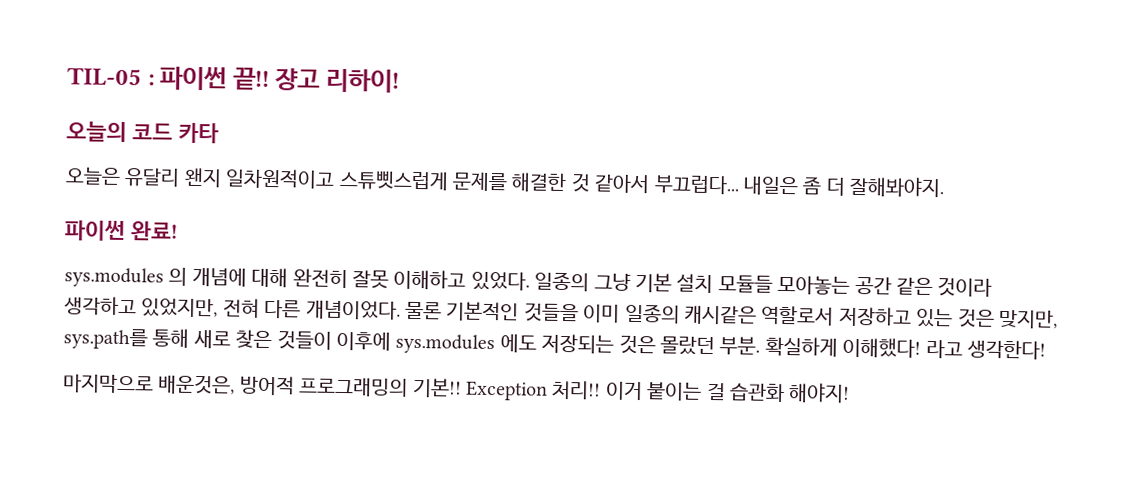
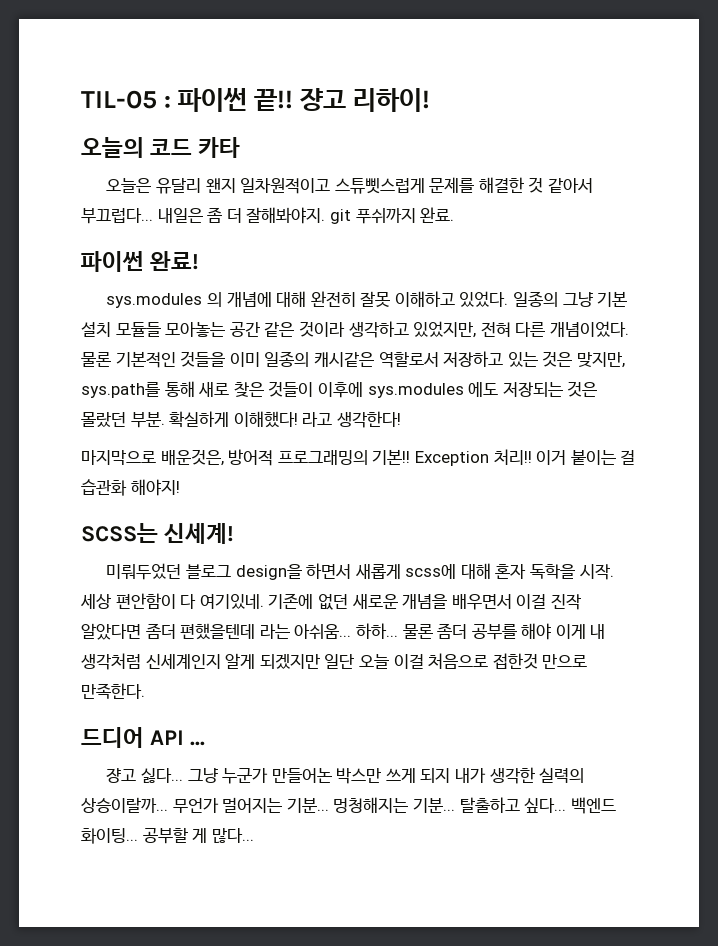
- 내일은 좀 더 잘해봐야지.
+ 내일은 좀 더 잘해봐야지. git 푸쉬까지 완료.
+ SCSS는 신세계!
+ 미뤄두었던 블로그 design을 하면서 새롭게 scss에 대해 혼자 독학을 시작. 세상 편안함이 다 여기있네. 기존에 없던 새로운 개념을 배우면서 이걸 진작 알았다면 좀더 편했을텐데 라는 아쉬움... 하하... 물론 좀더 공부를 해야 이게 내 생각처럼 신세계인지 알게 되겠지만 일단 오늘 이걸 처음으로 접한것 만으로 만족한다.
+ 드디어 API ...
+ 쟝고 싫다... 그냥 누군가 만들어논 박스만 쓰게 되지 내가 생각한 실력의 상승이랄까... 무언가 멀어지는 기분... 멍청해지는 기분... 탈출하고 싶다... 백엔드 화이팅... 공부할 게 많다...

